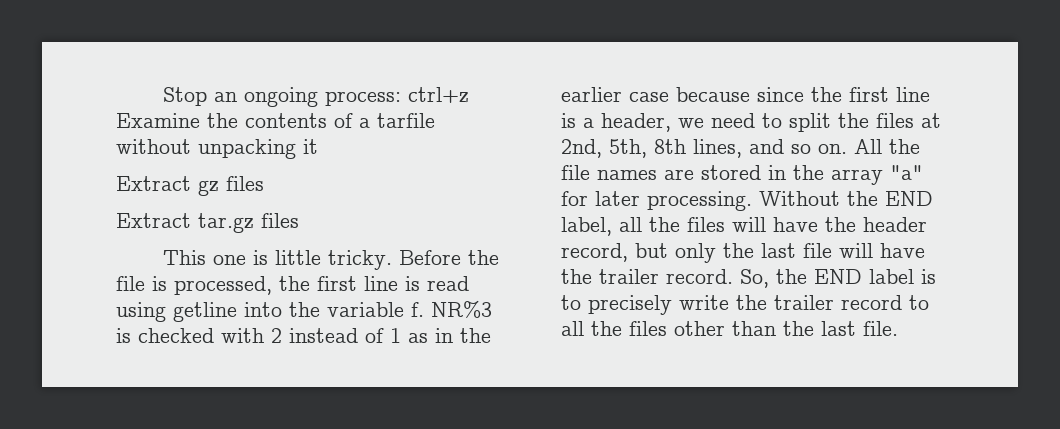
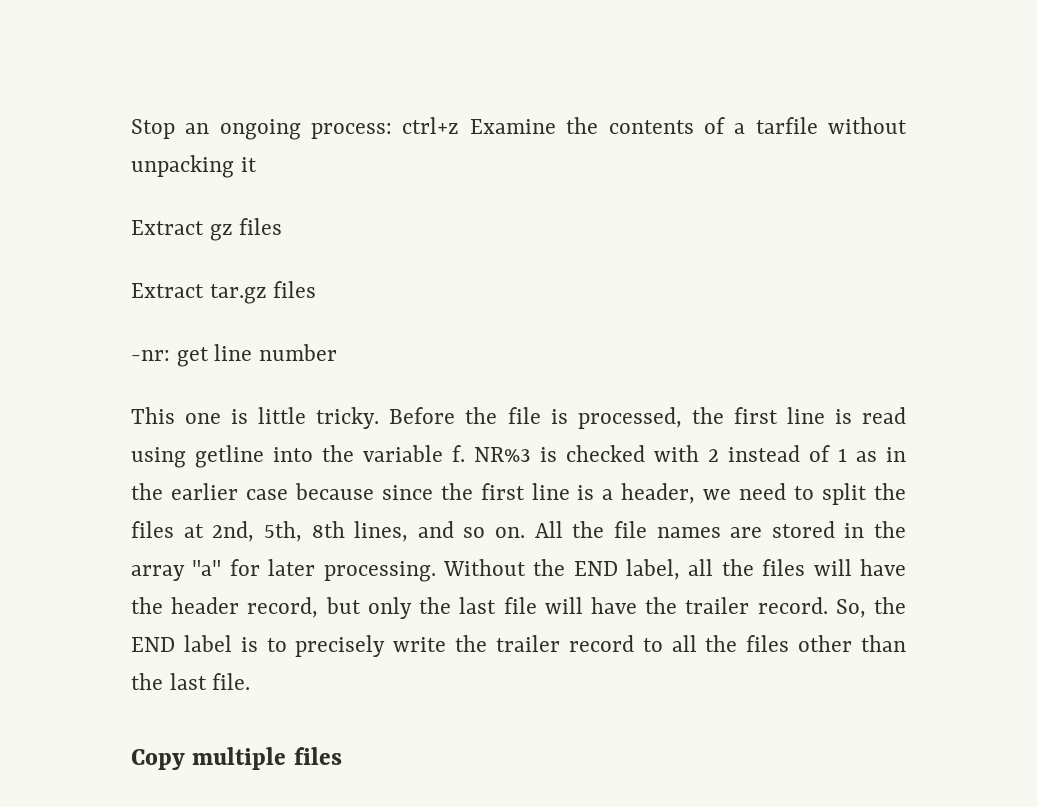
+ -nr: get line number
+ Copy multiple files

